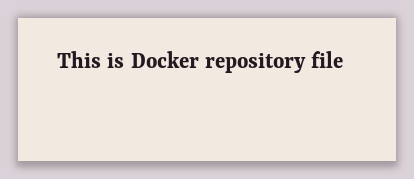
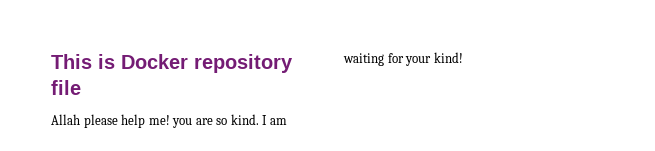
+ Allah please help me! you are so kind. I am waiting for your kind!

